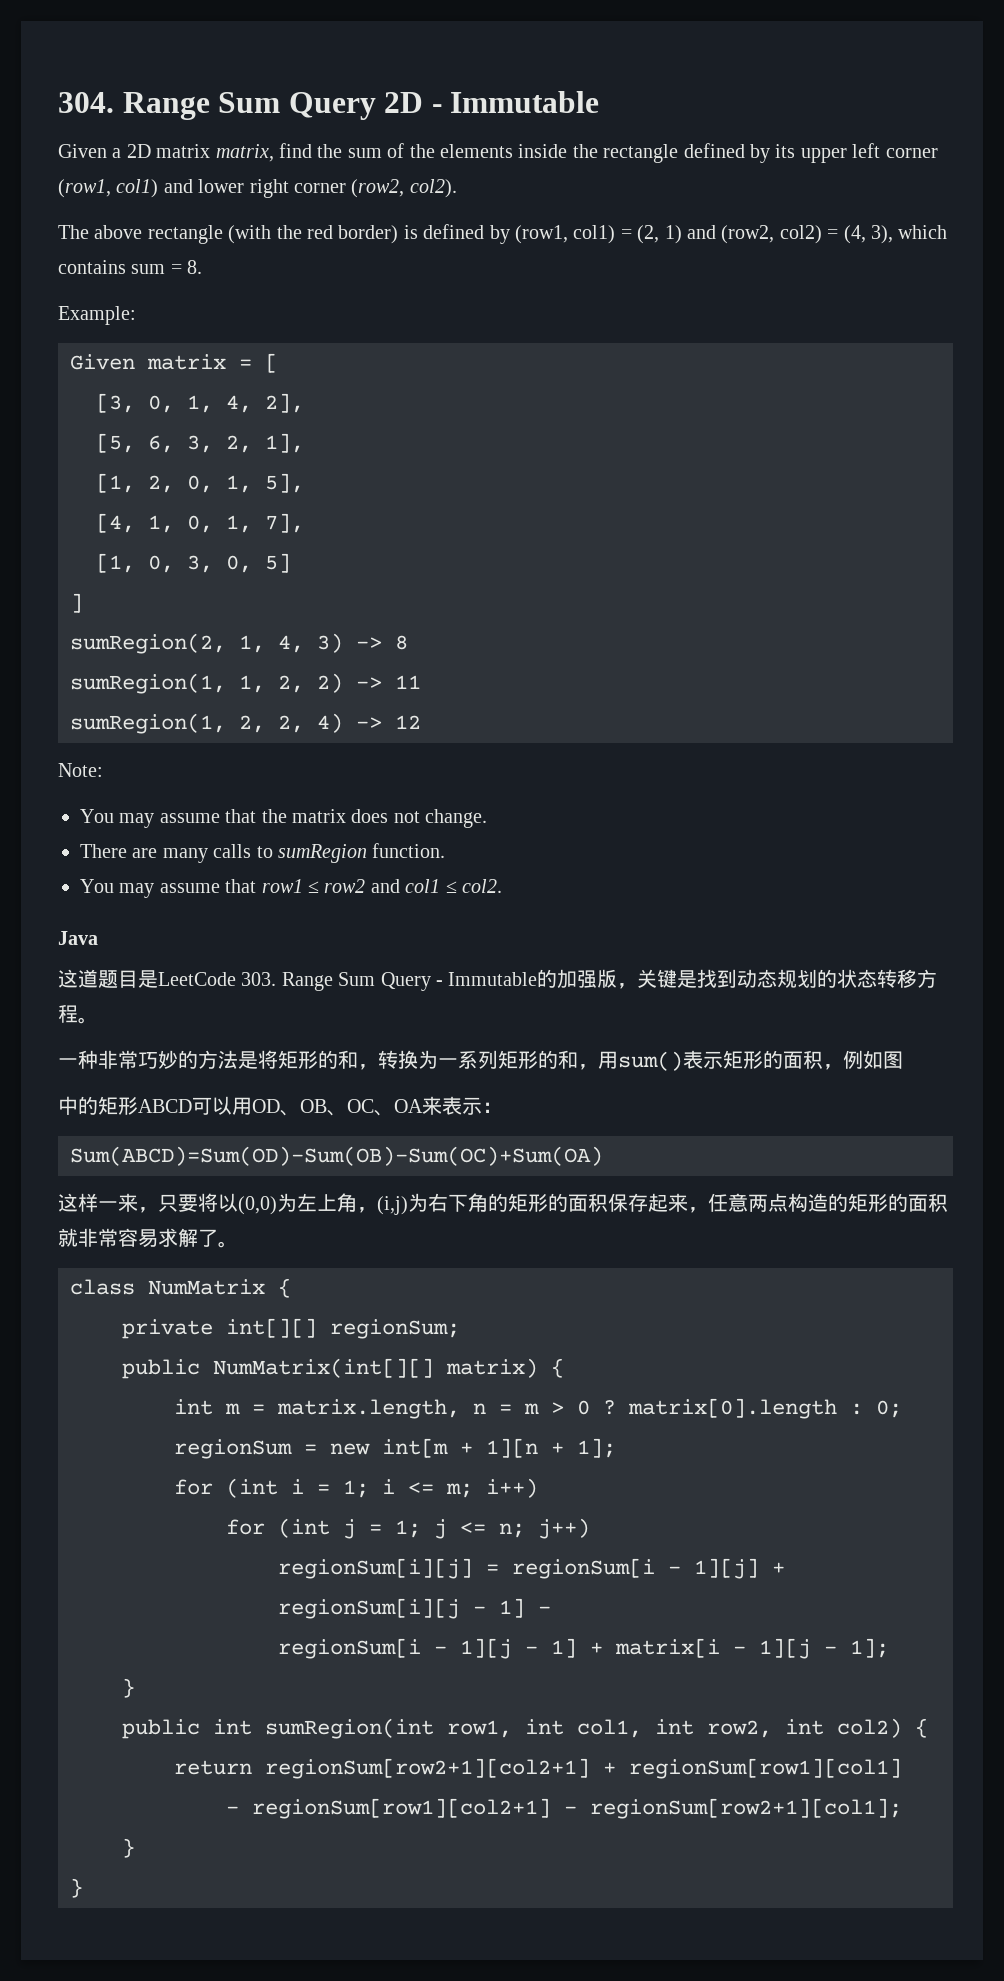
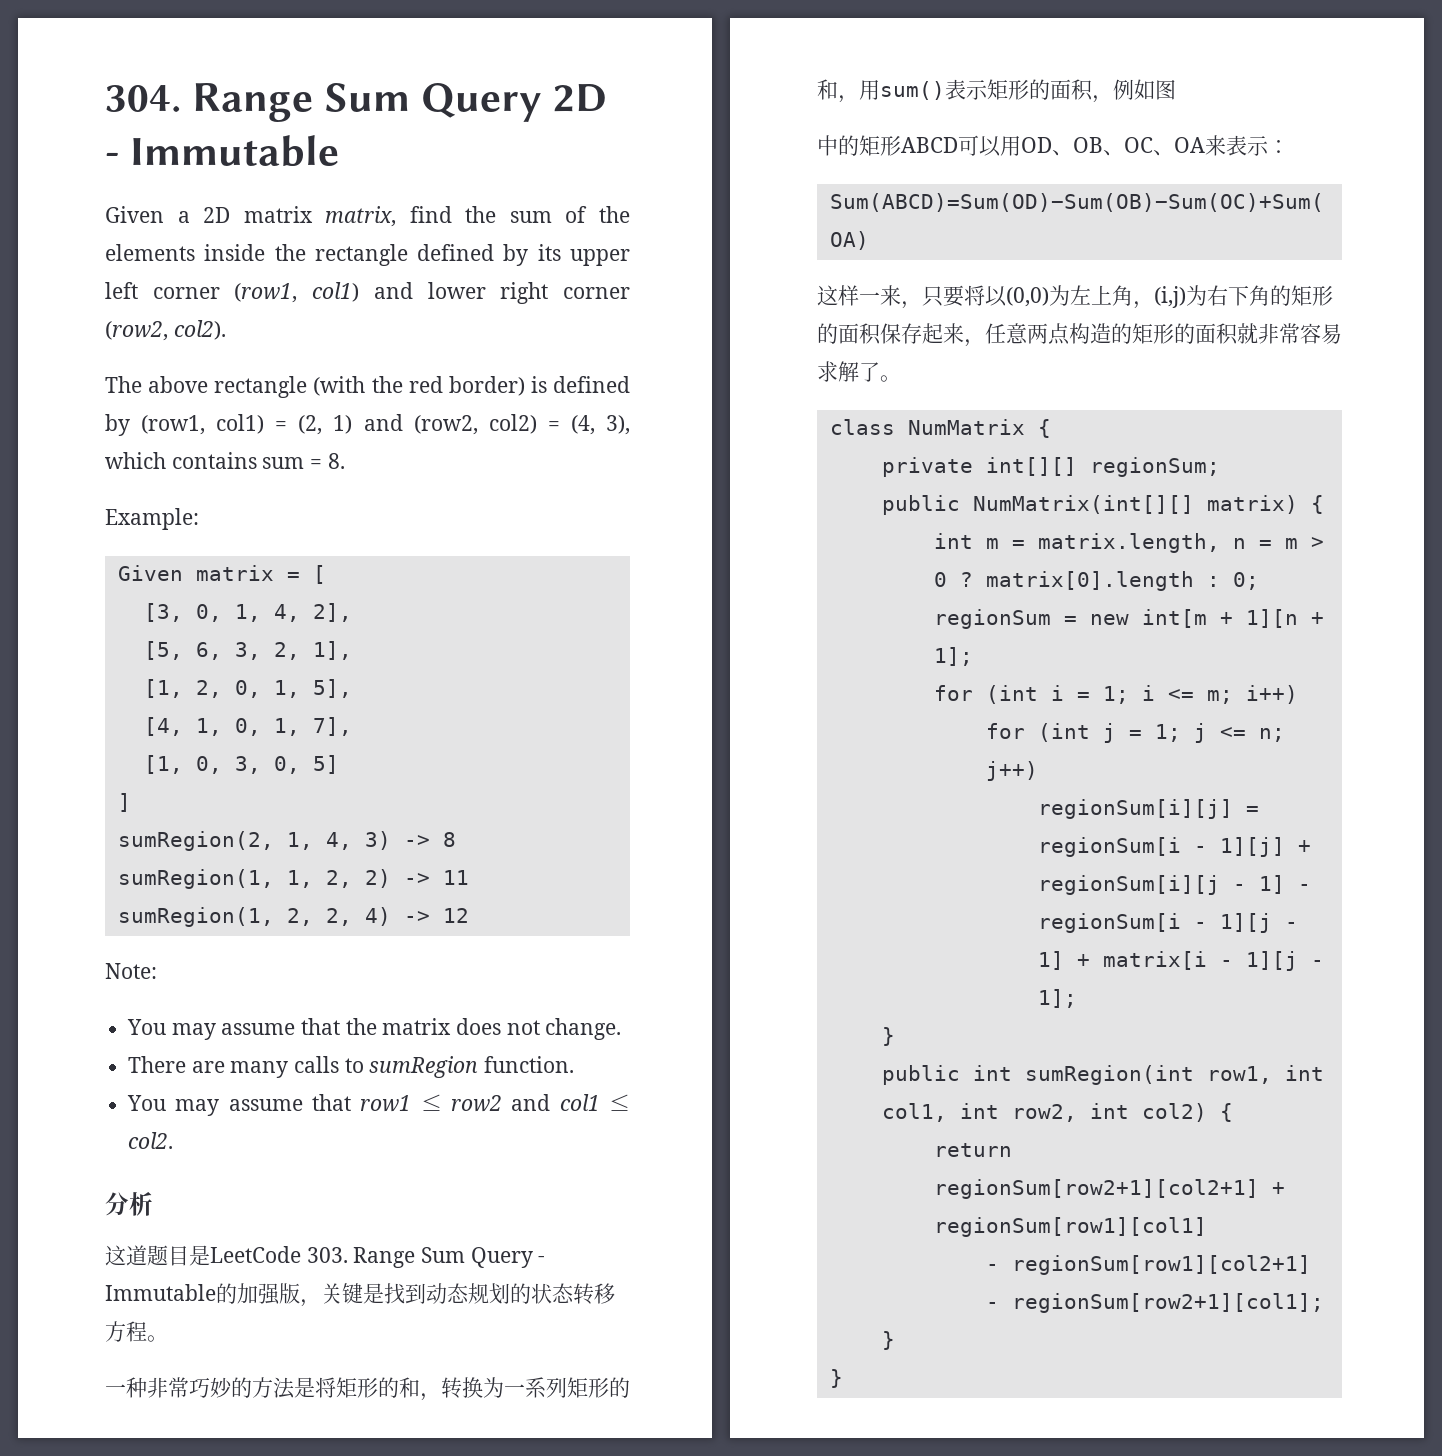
- Java
+ 分析

